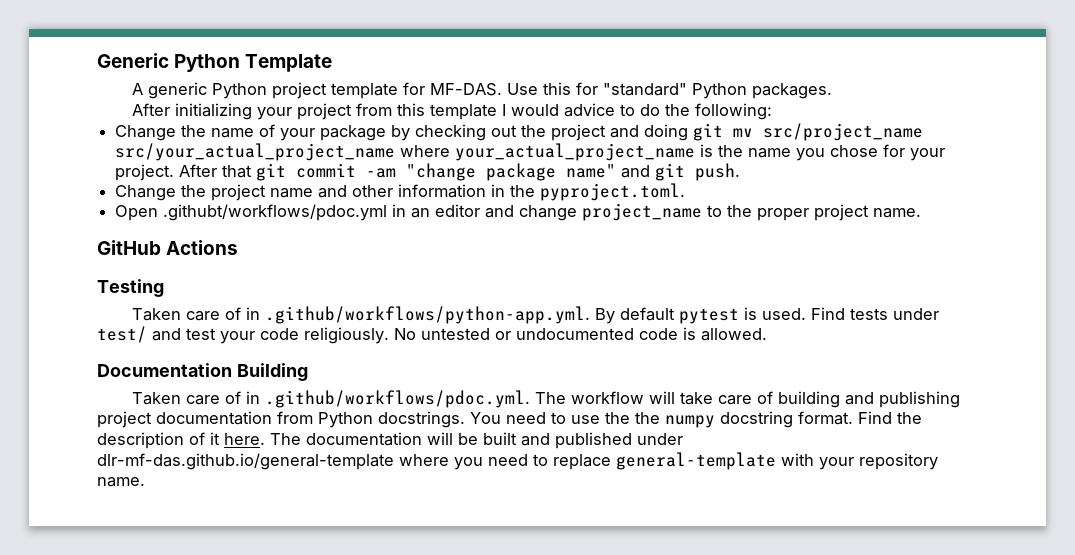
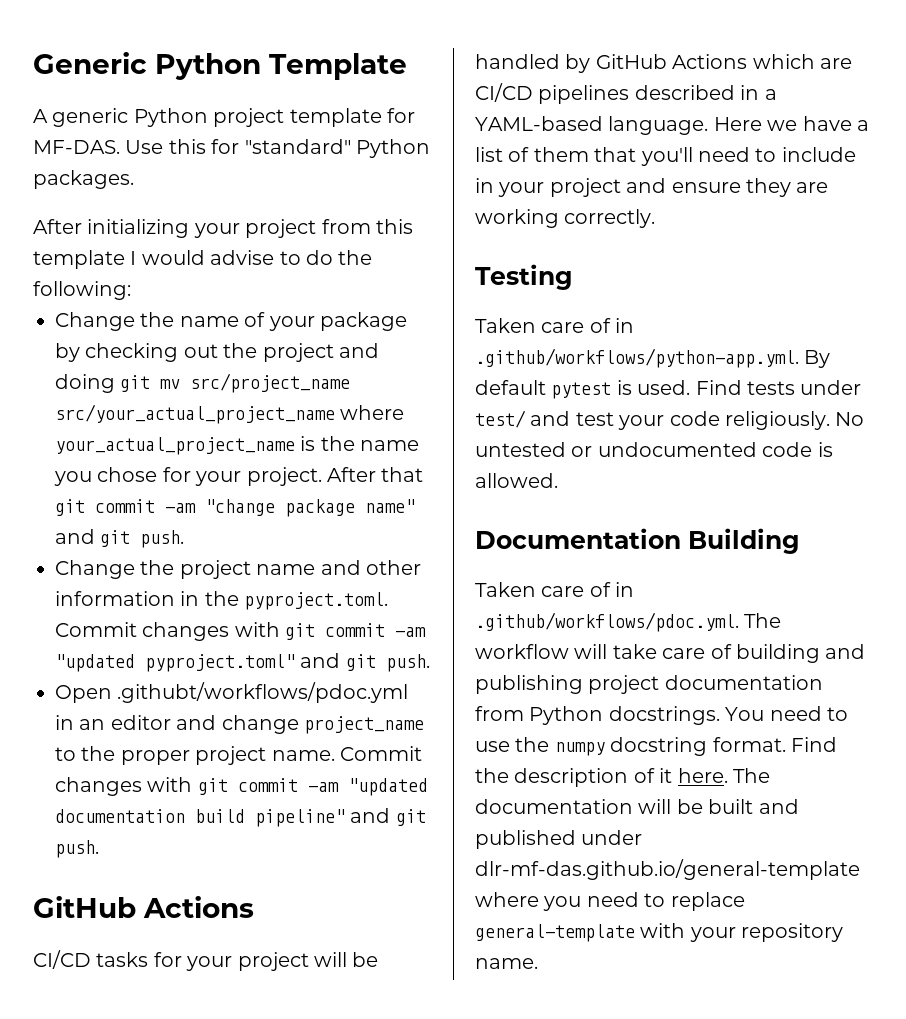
- After initializing your project from this template I would advice to do the following:
+ After initializing your project from this template I would advise to do the following:
- Change the project name and other information in the pyproject.toml.
+ Change the project name and other information in the pyproject.toml. Commit changes with git commit -am "updated pyproject.toml" and git push.
- Open .githubt/workflows/pdoc.yml in an editor and change project_name to the proper project name.
+ Open .githubt/workflows/pdoc.yml in an editor and change project_name to the proper project name. Commit changes with git commit -am "updated documentation build pipeline" and git push.
  GitHub Actions
+ CI/CD tasks for your project will be handled by GitHub Actions which are CI/CD pipelines described in a YAML-based language. Here we have a list of them that you'll need to include in your project and ensure they are working correctly.
- You need to use the the numpy docstring format.
+ You need to use the numpy docstring format.

